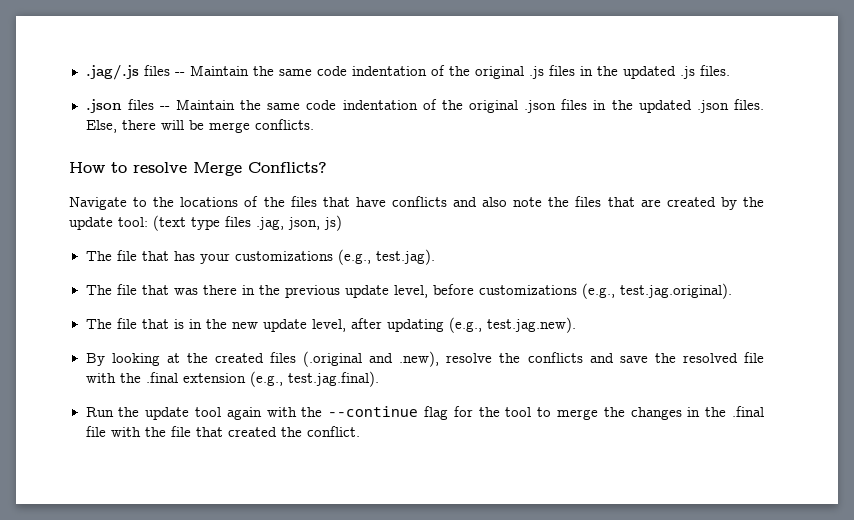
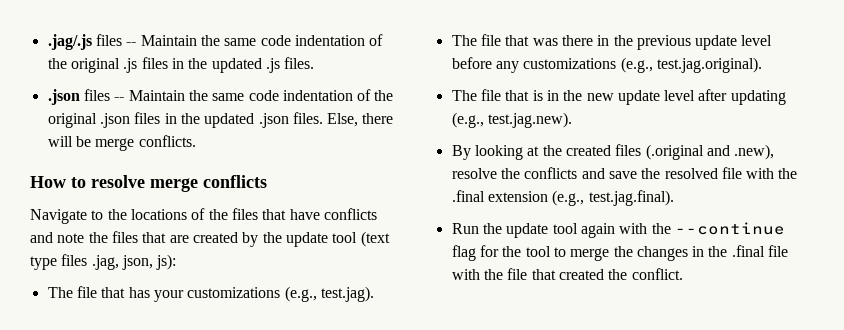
- How to resolve Merge Conflicts?
+ How to resolve merge conflicts
- Navigate to the locations of the files that have conflicts and also note the files that are created by the update tool: (text type files .jag, json, js)
+ Navigate to the locations of the files that have conflicts and note the files that are created by the update tool (text type files .jag, json, js):
- The file that was there in the previous update level, before customizations (e.g., test.jag.original).
+ The file that was there in the previous update level before any customizations (e.g., test.jag.original).
- The file that is in the new update level, after updating (e.g., test.jag.new).
+ The file that is in the new update level after updating (e.g., test.jag.new).

